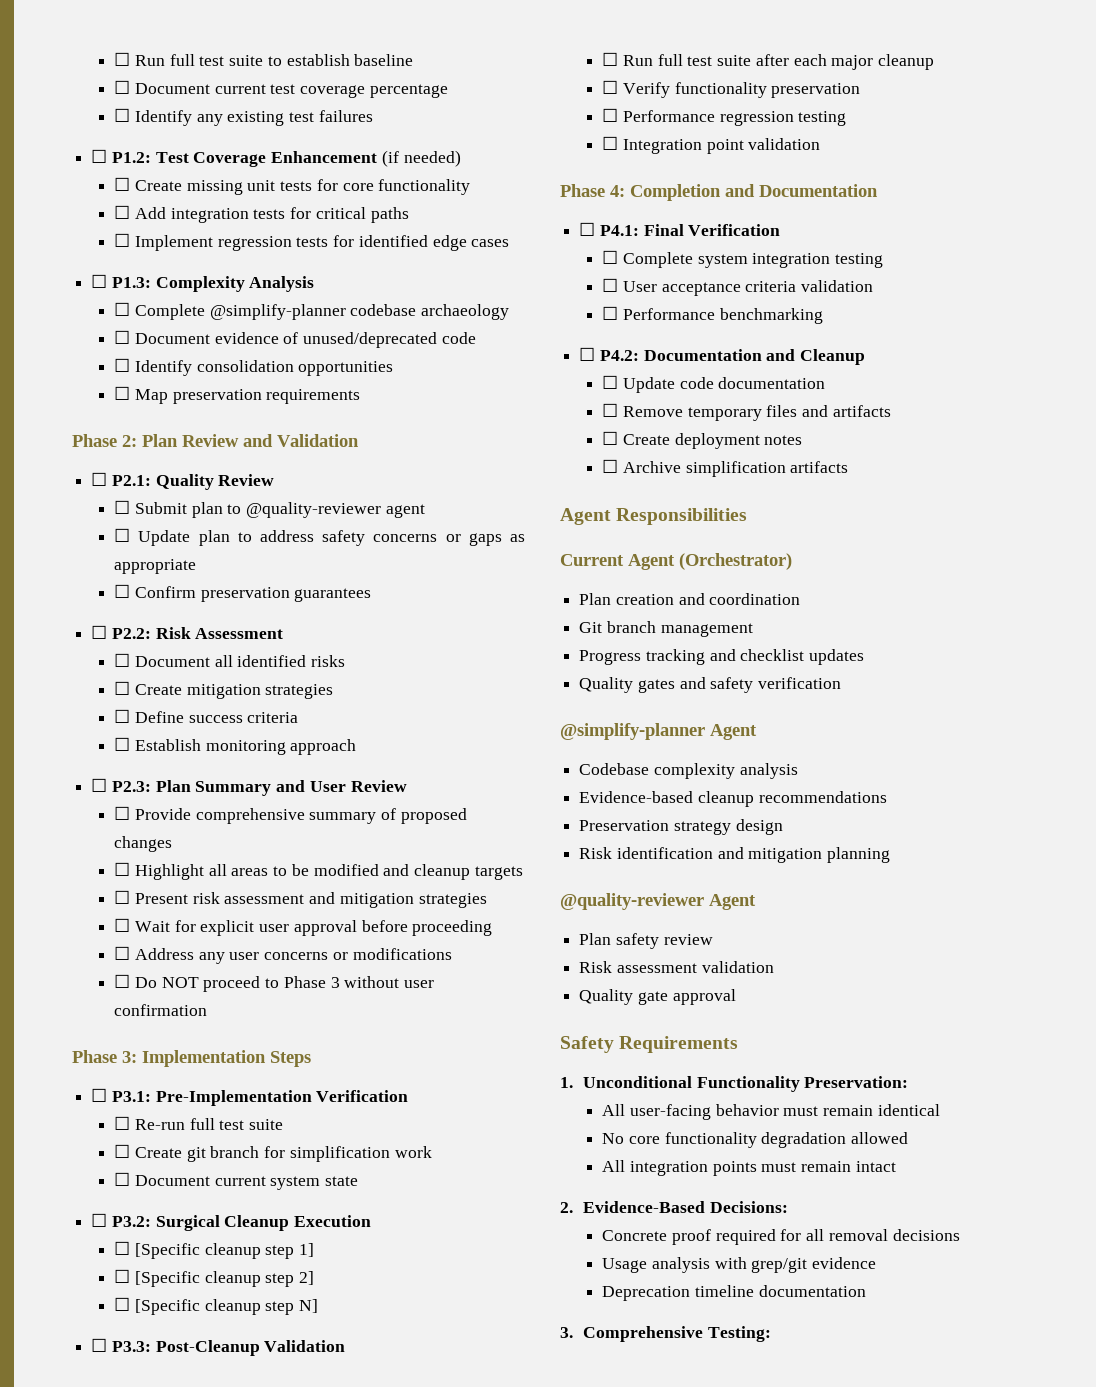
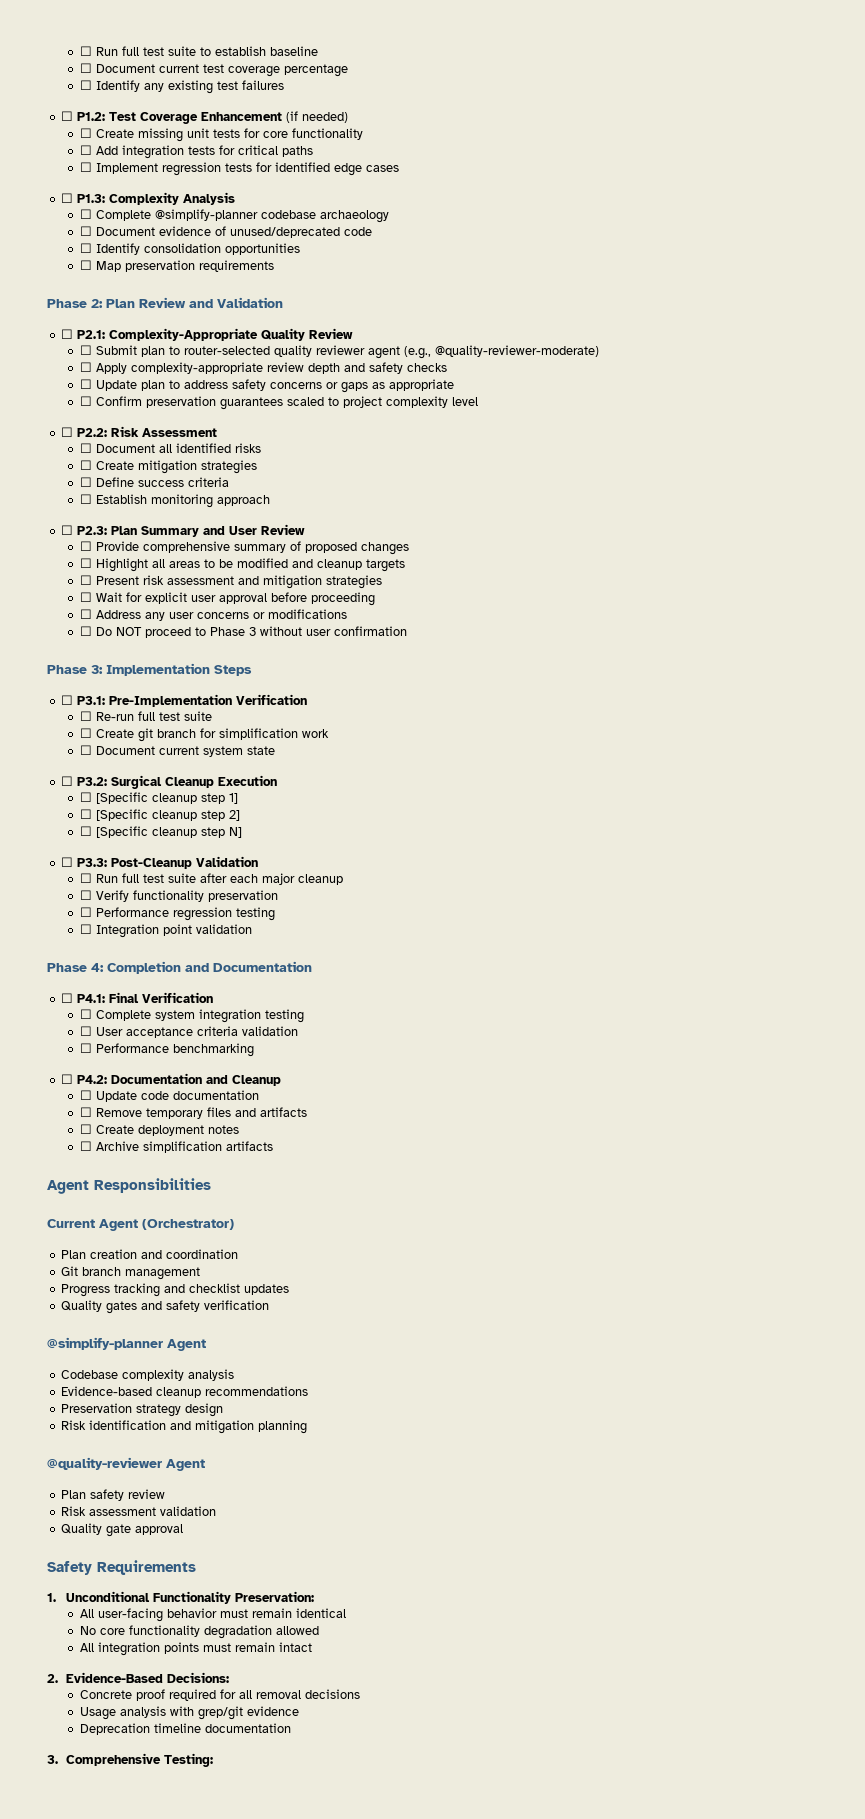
- ☐ P2.1: Quality Review
+ ☐ P2.1: Complexity-Appropriate Quality Review
- ☐ Submit plan to @quality-reviewer agent
+ ☐ Submit plan to router-selected quality reviewer agent (e.g., @quality-reviewer-moderate)
+ ☐ Apply complexity-appropriate review depth and safety checks
- ☐ Confirm preservation guarantees
+ ☐ Confirm preservation guarantees scaled to project complexity level

